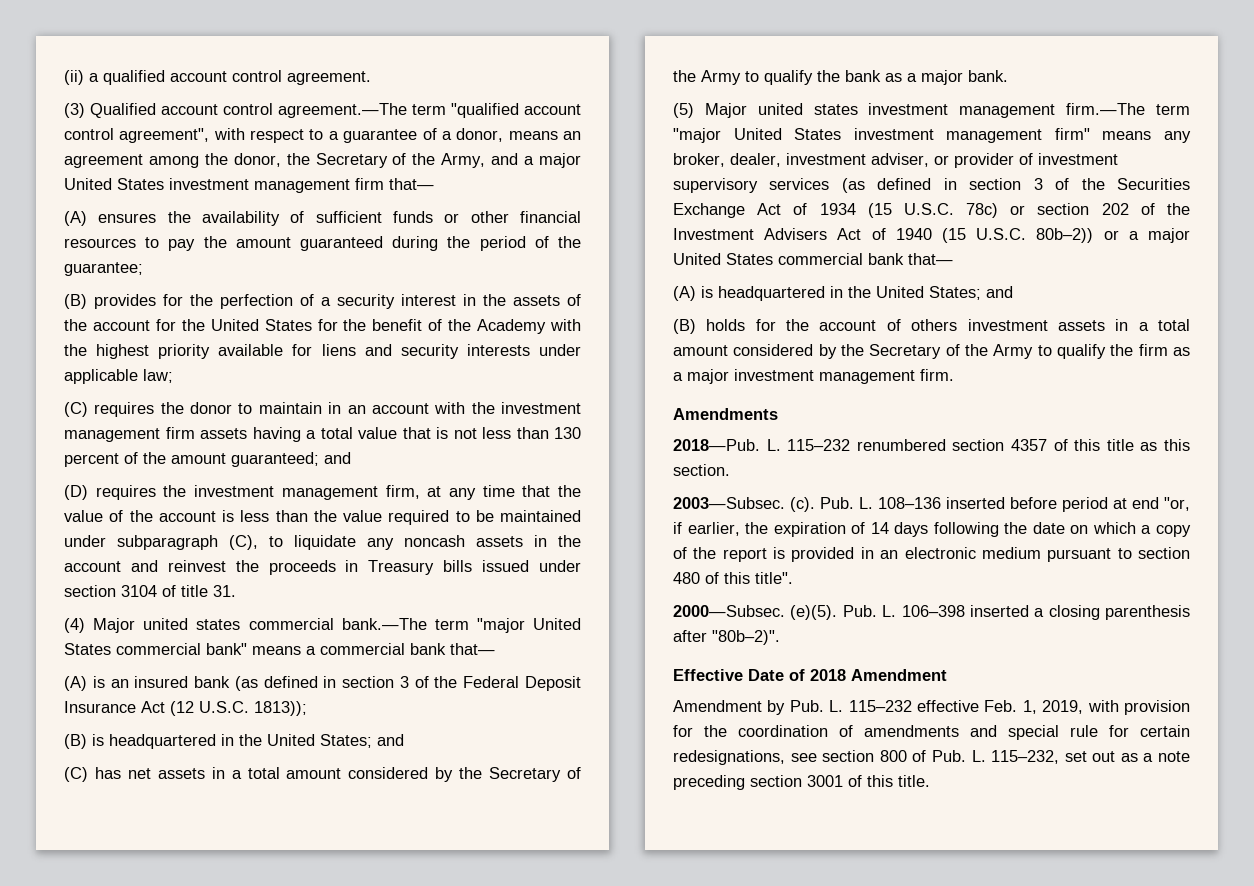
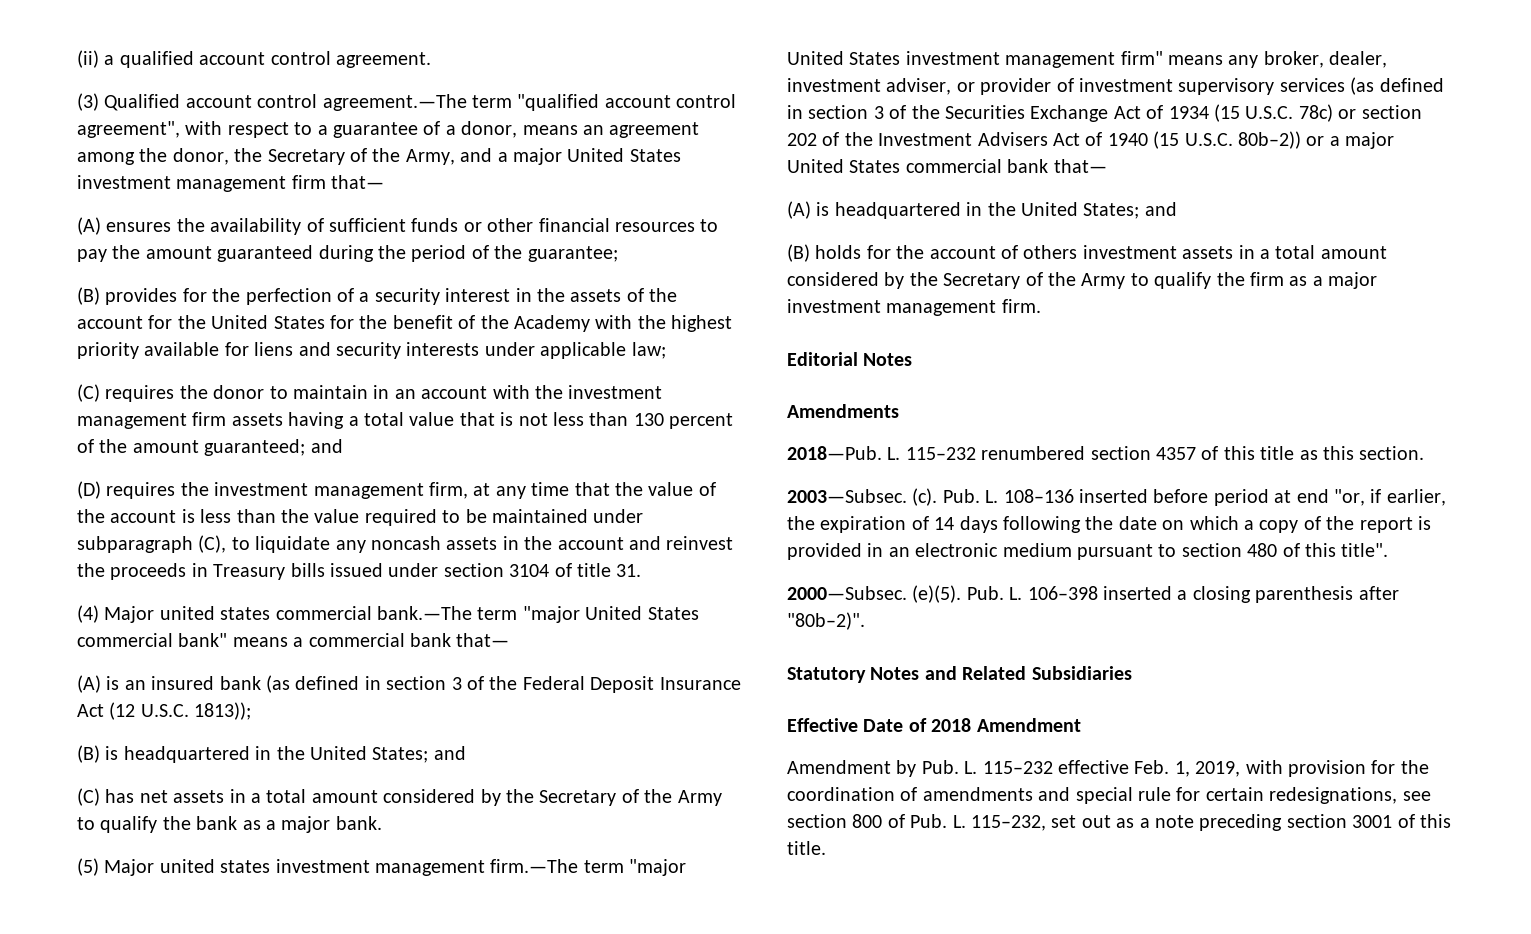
+ Editorial Notes
+ Statutory Notes and Related Subsidiaries

